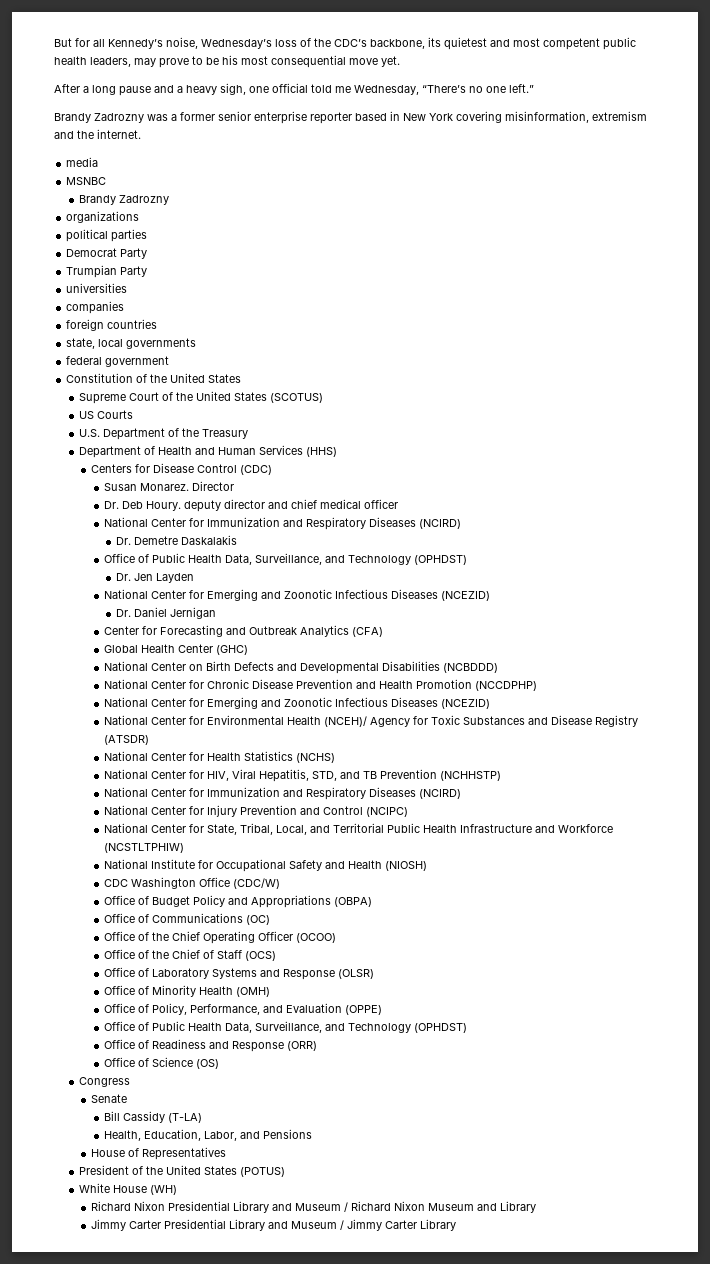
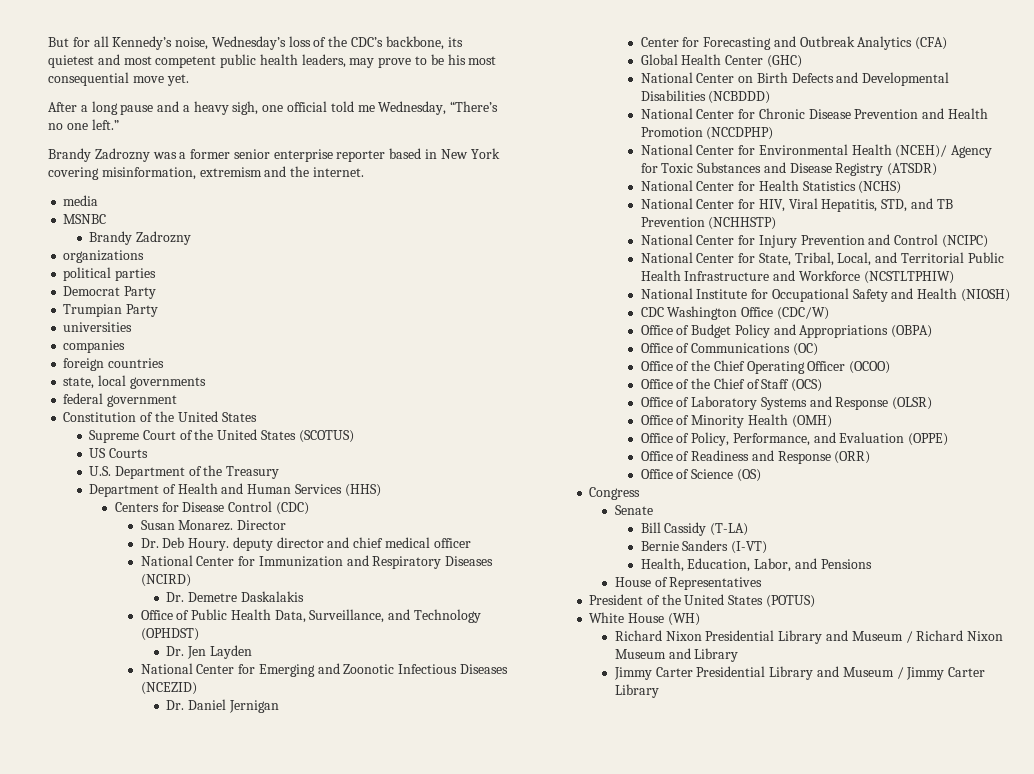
  National Center for Chronic Disease Prevention and Health Promotion (NCCDPHP)
- National Center for Emerging and Zoonotic Infectious Diseases (NCEZID)
  National Center for HIV, Viral Hepatitis, STD, and TB Prevention (NCHHSTP)
- National Center for Immunization and Respiratory Diseases (NCIRD)
  Office of Policy, Performance, and Evaluation (OPPE)
- Office of Public Health Data, Surveillance, and Technology (OPHDST)
+ Bernie Sanders (I-VT)

